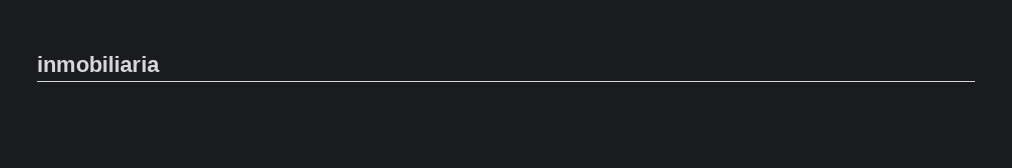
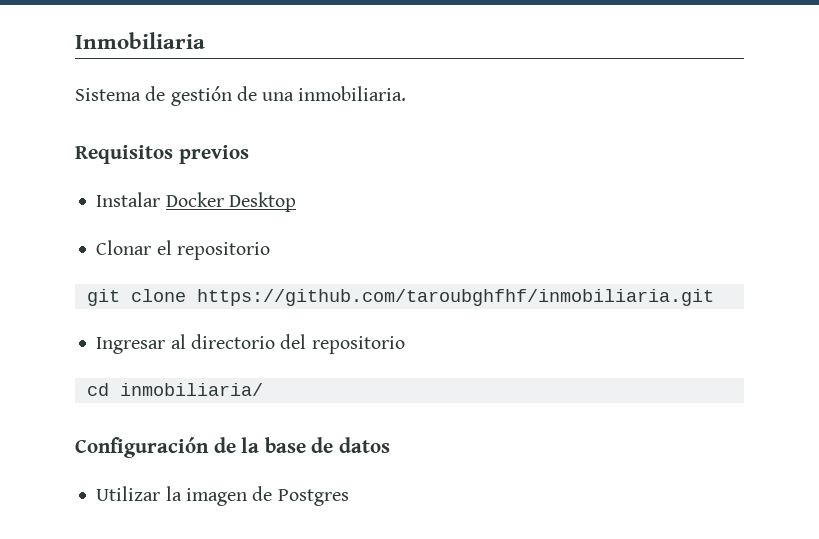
- inmobiliaria
+ Inmobiliaria
+ Sistema de gestión de una inmobiliaria.
+ Requisitos previos
+ Instalar Docker Desktop
+ Clonar el repositorio
+ git clone https://github.com/taroubghfhf/inmobiliaria.git
+ Ingresar al directorio del repositorio
+ cd inmobiliaria/
+ Configuración de la base de datos
+ Utilizar la imagen de Postgres

